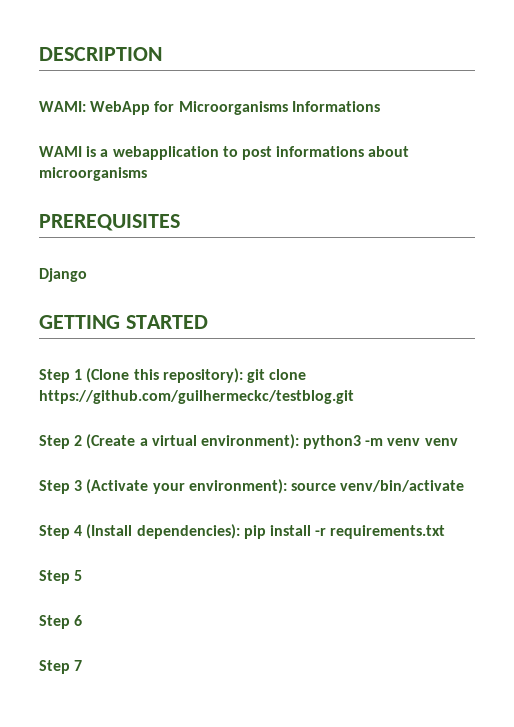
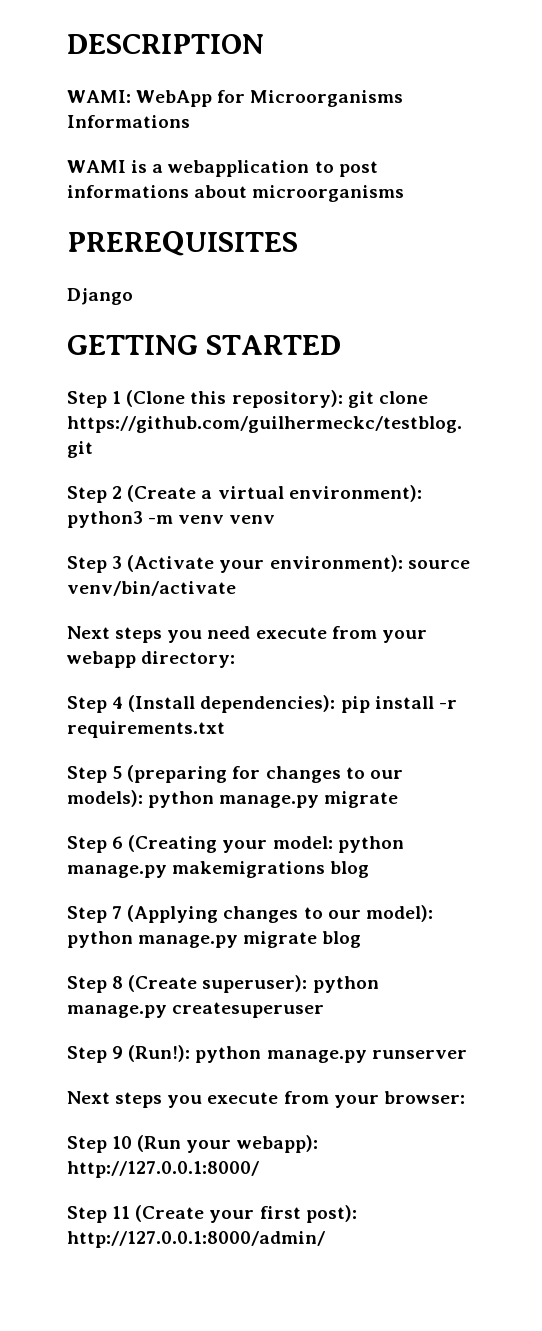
+ Next steps you need execute from your webapp directory:
- Step 5
- Step 6
- Step 7
+ Step 5 (preparing for changes to our models): python manage.py migrate
+ Step 6 (Creating your model: python manage.py makemigrations blog
+ Step 7 (Applying changes to our model): python manage.py migrate blog
+ Step 8 (Create superuser): python manage.py createsuperuser
+ Step 9 (Run!): python manage.py runserver
+ Next steps you execute from your browser:
+ Step 10 (Run your webapp): http://127.0.0.1:8000/
+ Step 11 (Create your first post): http://127.0.0.1:8000/admin/

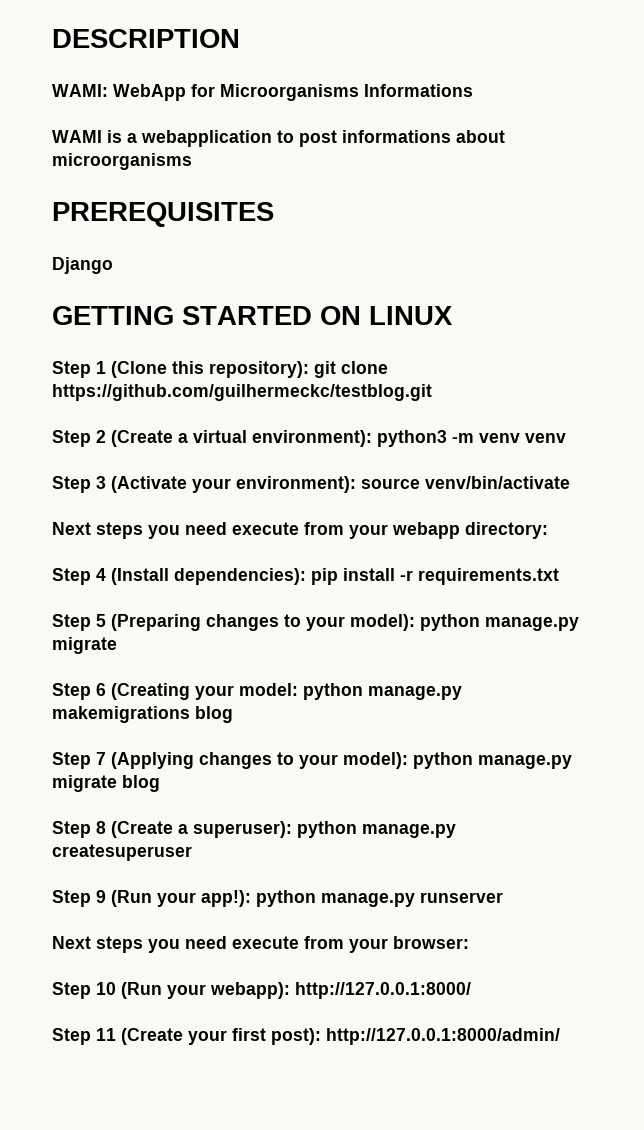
- GETTING STARTED
+ GETTING STARTED ON LINUX
- Step 5 (preparing for changes to our models): python manage.py migrate
+ Step 5 (Preparing changes to your model): python manage.py migrate
- Step 7 (Applying changes to our model): python manage.py migrate blog
+ Step 7 (Applying changes to your model): python manage.py migrate blog
- Step 8 (Create superuser): python manage.py createsuperuser
+ Step 8 (Create a superuser): python manage.py createsuperuser
- Step 9 (Run!): python manage.py runserver
+ Step 9 (Run your app!): python manage.py runserver
- Next steps you execute from your browser:
+ Next steps you need execute from your browser:

